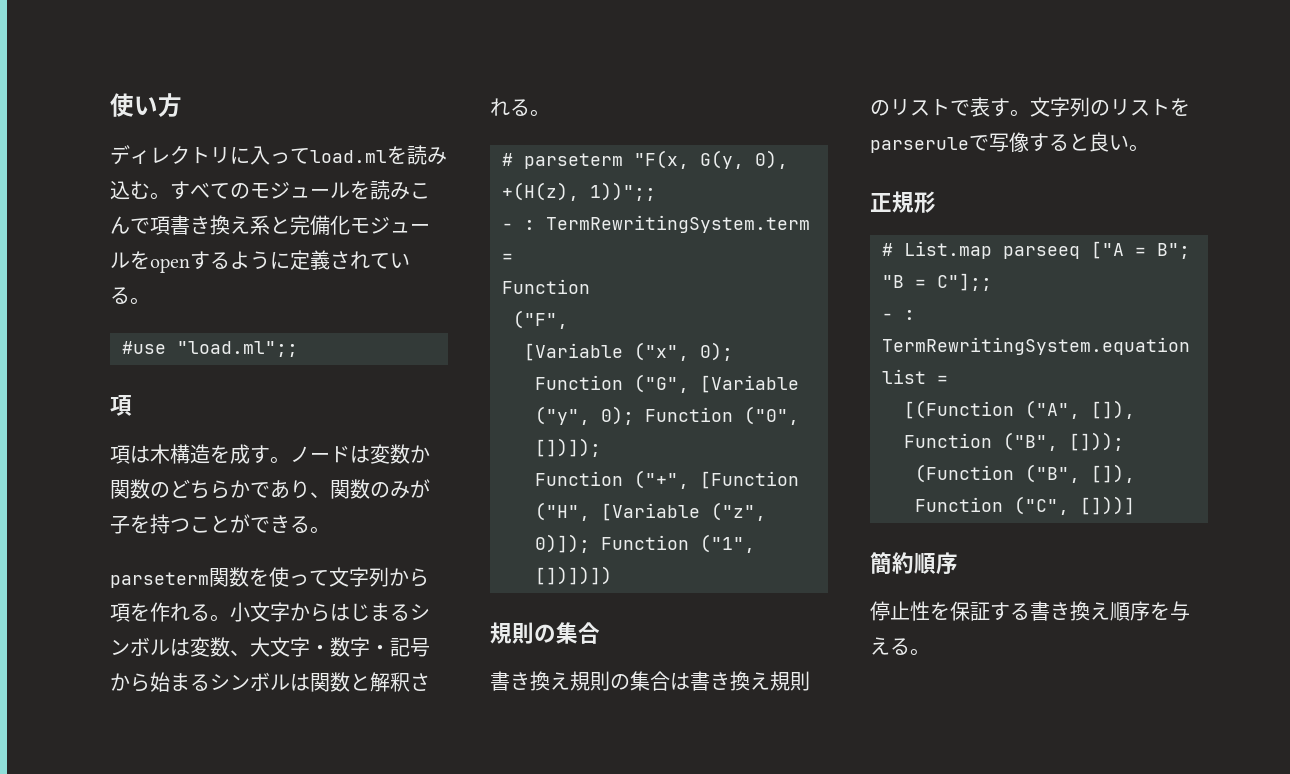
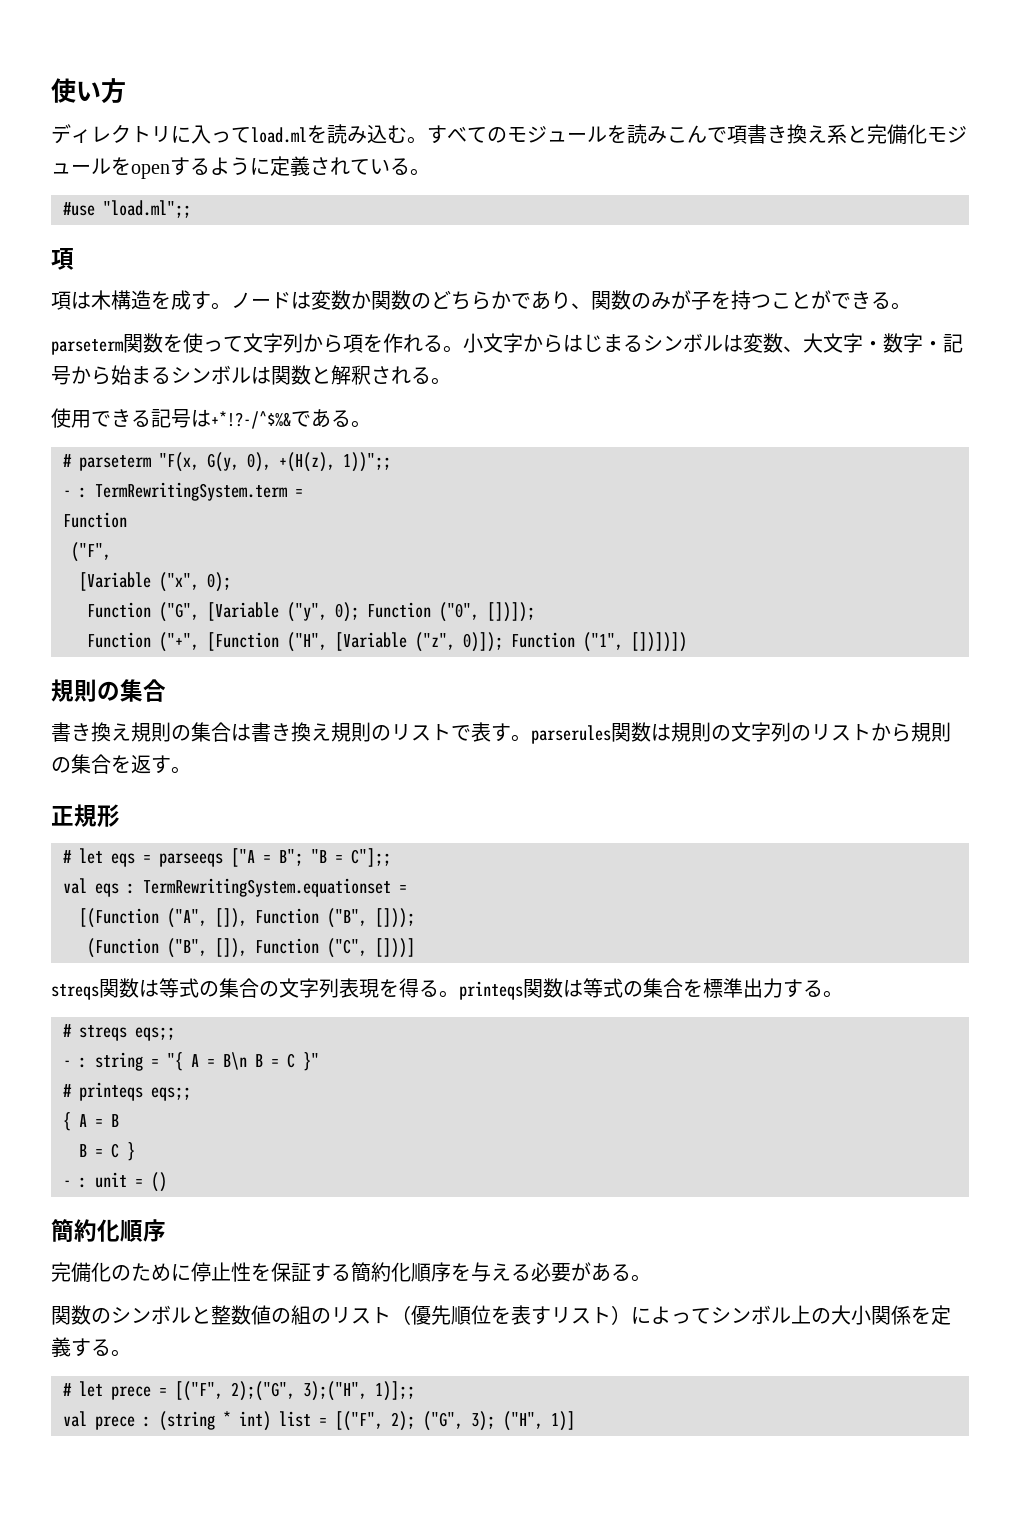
+ 使用できる記号は+*!?-/^$%&である。
- 書き換え規則の集合は書き換え規則のリストで表す。文字列のリストをparseruleで写像すると良い。
+ 書き換え規則の集合は書き換え規則のリストで表す。parserules関数は規則の文字列のリストから規則の集合を返す。
- # List.map parseeq ["A = B"; "B = C"];;
+ # let eqs = parseeqs ["A = B"; "B = C"];;
- - : TermRewritingSystem.equation list =
+ val eqs : TermRewritingSystem.equationset =
- 簡約順序
+ streqs関数は等式の集合の文字列表現を得る。printeqs関数は等式の集合を標準出力する。
+ # streqs eqs;;
+ - : string = "{ A = B\n B = C }"
+ # printeqs eqs;;
+ { A = B
+ B = C }
+ - : unit = ()
+ 簡約化順序
- 停止性を保証する書き換え順序を与える。
+ 完備化のために停止性を保証する簡約化順序を与える必要がある。
+ 関数のシンボルと整数値の組のリスト（優先順位を表すリスト）によってシンボル上の大小関係を定義する。
+ # let prece = [("F", 2);("G", 3);("H", 1)];;
+ val prece : (string * int) list = [("F", 2); ("G", 3); ("H", 1)]

